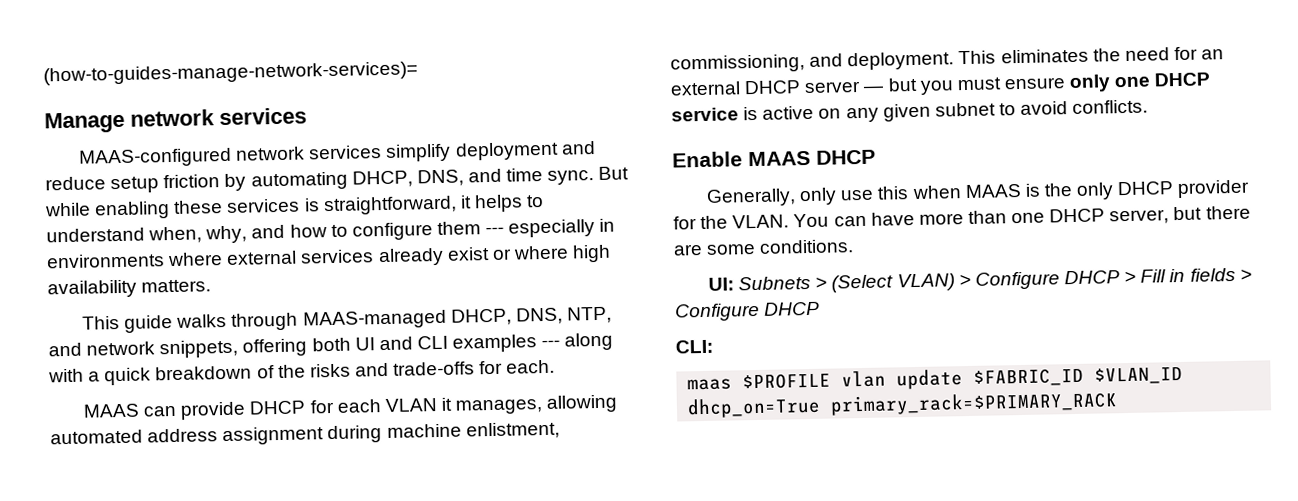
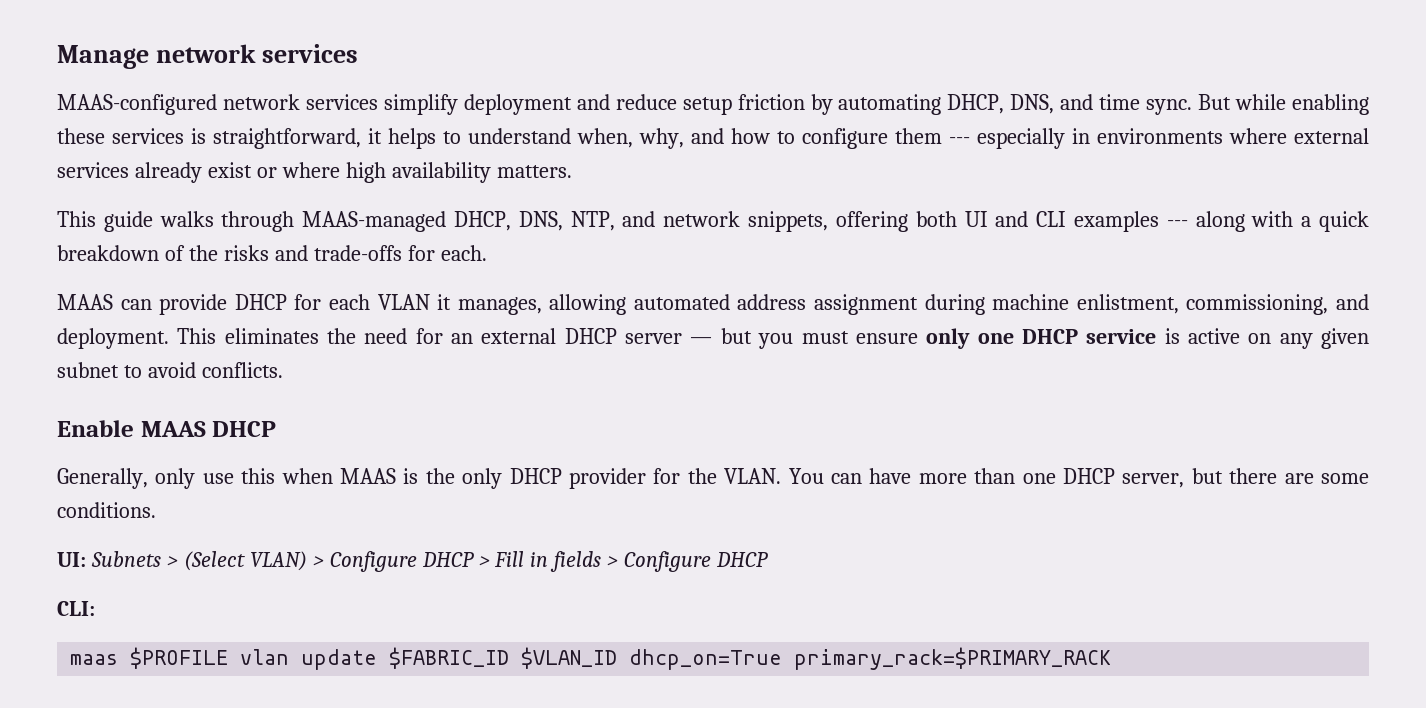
- (how-to-guides-manage-network-services)=

